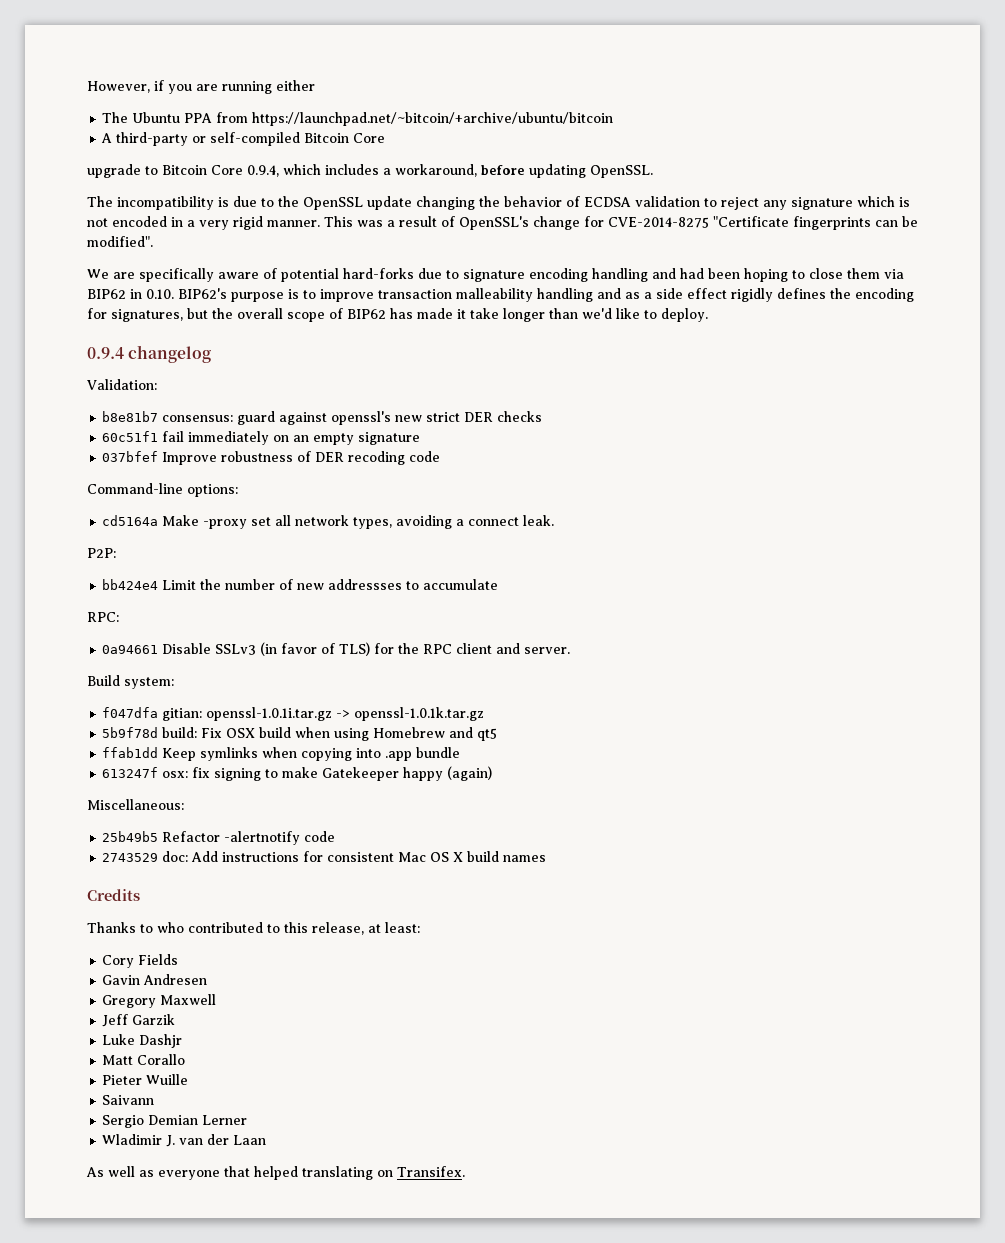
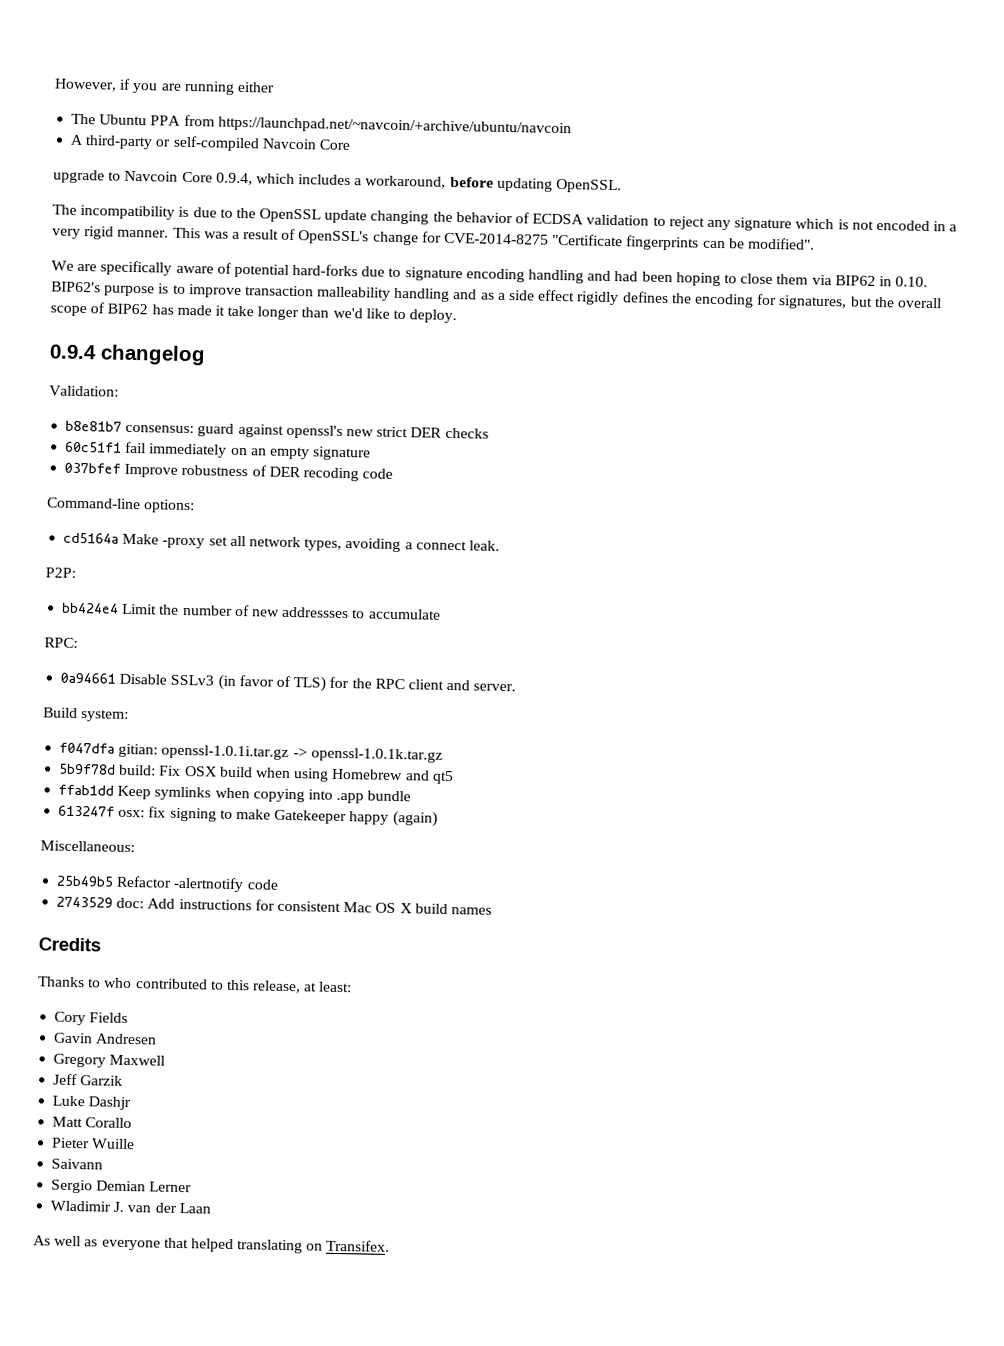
- The Ubuntu PPA from https://launchpad.net/~bitcoin/+archive/ubuntu/bitcoin
+ The Ubuntu PPA from https://launchpad.net/~navcoin/+archive/ubuntu/navcoin
- A third-party or self-compiled Bitcoin Core
+ A third-party or self-compiled Navcoin Core
- upgrade to Bitcoin Core 0.9.4, which includes a workaround, before updating OpenSSL.
+ upgrade to Navcoin Core 0.9.4, which includes a workaround, before updating OpenSSL.

